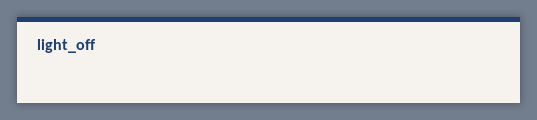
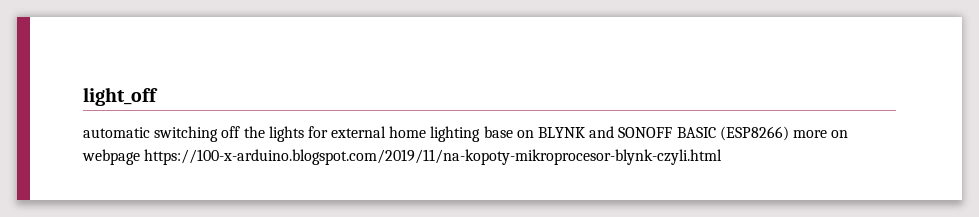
+ automatic switching off the lights for external home lighting base on BLYNK and SONOFF BASIC (ESP8266) more on webpage https://100-x-arduino.blogspot.com/2019/11/na-kopoty-mikroprocesor-blynk-czyli.html

